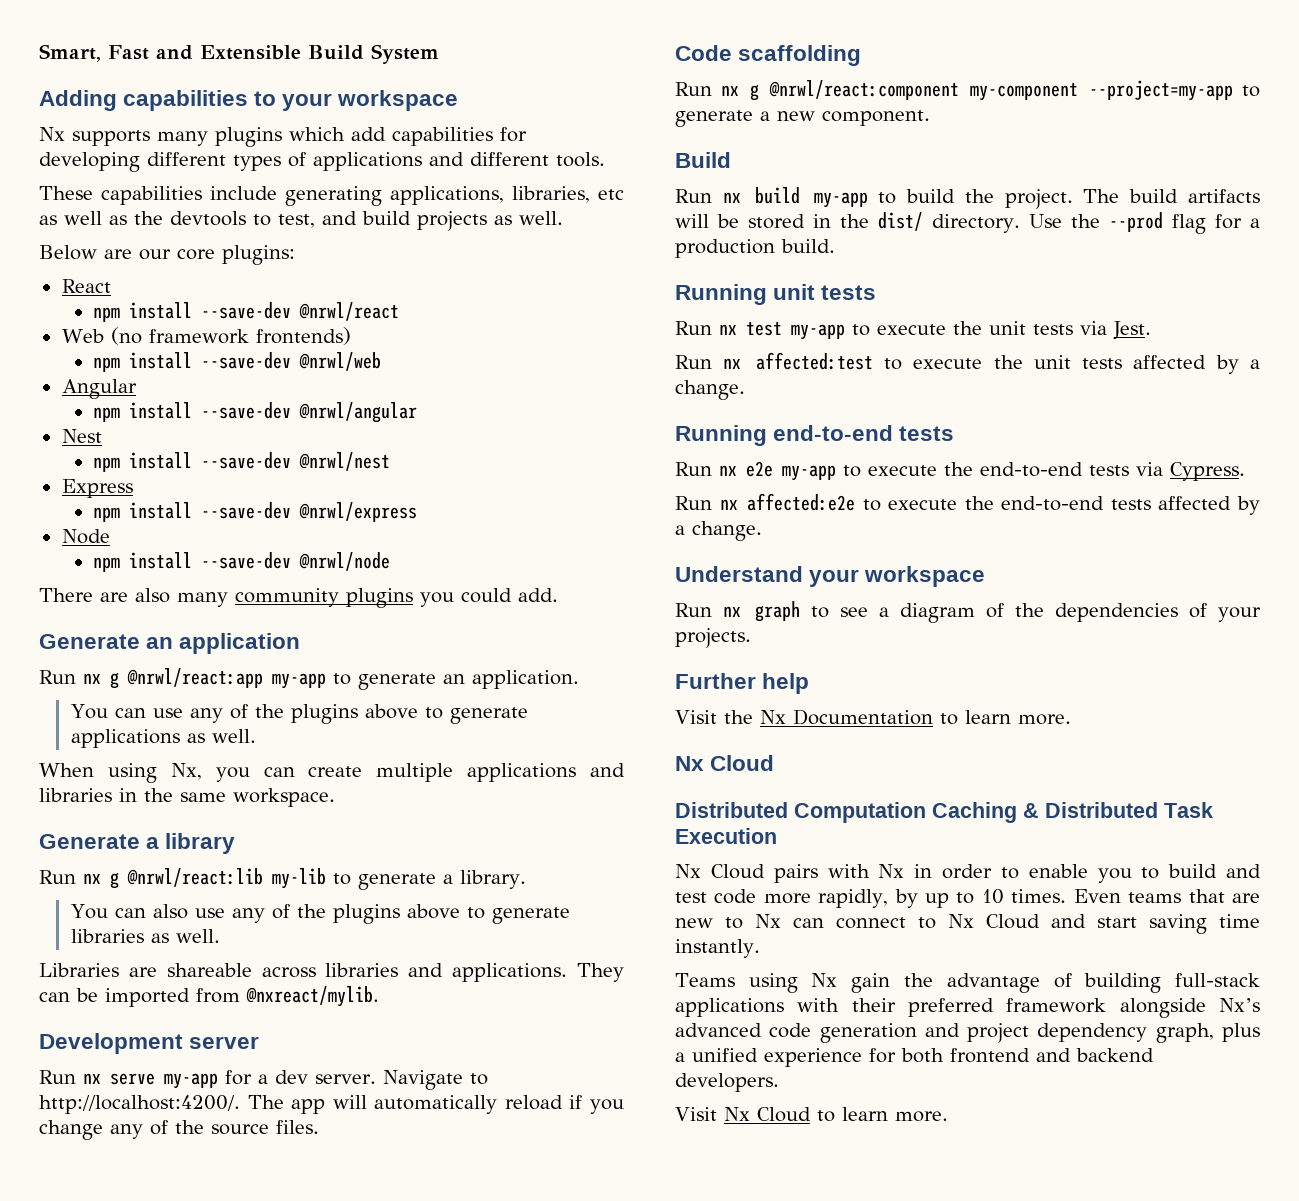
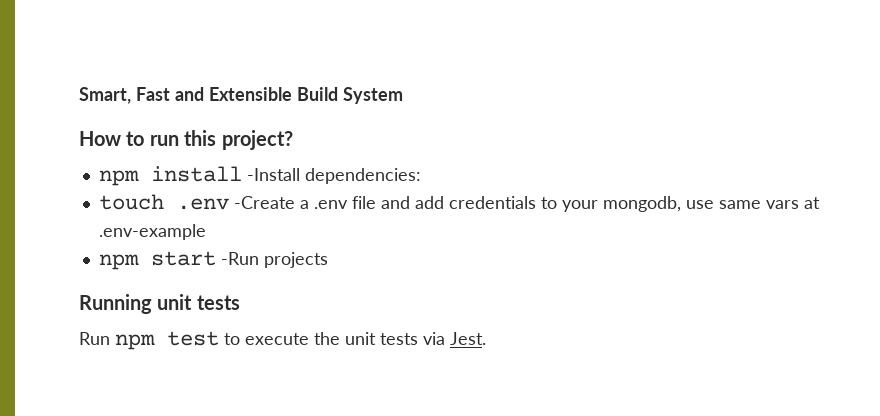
- Adding capabilities to your workspace
- Nx supports many plugins which add capabilities for developing different types of applications and different tools.
- These capabilities include generating applications, libraries, etc as well as the devtools to test, and build projects as well.
- Below are our core plugins:
- React
- npm install --save-dev @nrwl/react
- Web (no framework frontends)
- npm install --save-dev @nrwl/web
- Angular
- npm install --save-dev @nrwl/angular
- Nest
- npm install --save-dev @nrwl/nest
- Express
- npm install --save-dev @nrwl/express
- Node
- npm install --save-dev @nrwl/node
- There are also many community plugins you could add.
- Generate an application
- Run nx g @nrwl/react:app my-app to generate an application.
- You can use any of the plugins above to generate applications as well.
- When using Nx, you can create multiple applications and libraries in the same workspace.
- Generate a library
- Run nx g @nrwl/react:lib my-lib to generate a library.
- You can also use any of the plugins above to generate libraries as well.
- Libraries are shareable across libraries and applications. They can be imported from @nxreact/mylib.
- Development server
- Run nx serve my-app for a dev server. Navigate to http://localhost:4200/. The app will automatically reload if you change any of the source files.
- Code scaffolding
- Run nx g @nrwl/react:component my-component --project=my-app to generate a new component.
- Build
- Run nx build my-app to build the project. The build artifacts will be stored in the dist/ directory. Use the --prod flag for a production build.
+ How to run this project?
+ npm install -Install dependencies:
+ touch .env -Create a .env file and add credentials to your mongodb, use same vars at .env-example
+ npm start -Run projects
- Run nx test my-app to execute the unit tests via Jest.
+ Run npm test to execute the unit tests via Jest.
- Run nx affected:test to execute the unit tests affected by a change.
- Running end-to-end tests
- Run nx e2e my-app to execute the end-to-end tests via Cypress.
- Run nx affected:e2e to execute the end-to-end tests affected by a change.
- Understand your workspace
- Run nx graph to see a diagram of the dependencies of your projects.
- Further help
- Visit the Nx Documentation to learn more.
- Nx Cloud
- Distributed Computation Caching & Distributed Task Execution
- Nx Cloud pairs with Nx in order to enable you to build and test code more rapidly, by up to 10 times. Even teams that are new to Nx can connect to Nx Cloud and start saving time instantly.
- Teams using Nx gain the advantage of building full-stack applications with their preferred framework alongside Nx’s advanced code generation and project dependency graph, plus a unified experience for both frontend and backend developers.
- Visit Nx Cloud to learn more.

